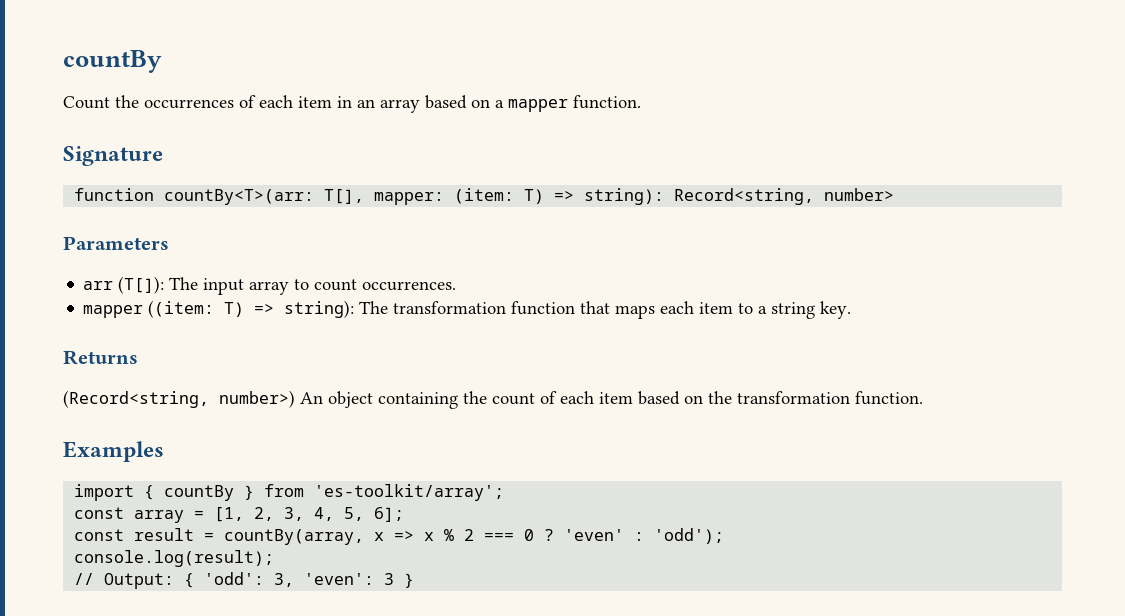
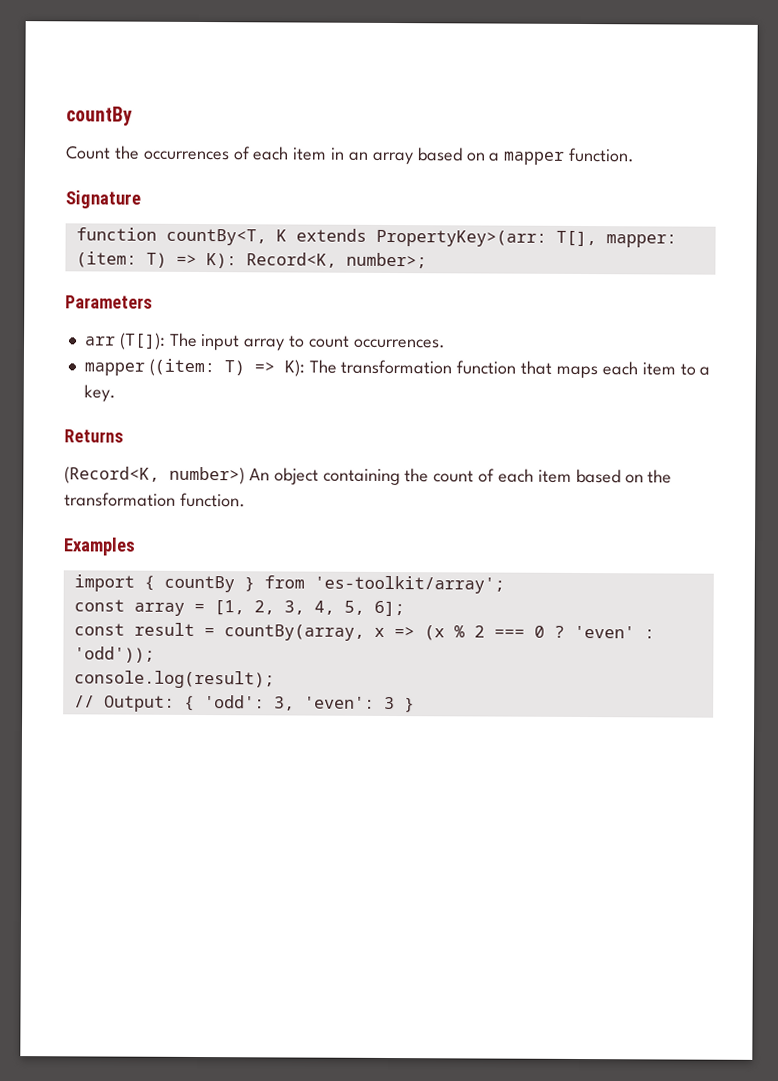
- function countBy<T>(arr: T[], mapper: (item: T) => string): Record<string, number>
+ function countBy<T, K extends PropertyKey>(arr: T[], mapper: (item: T) => K): Record<K, number>;
- mapper ((item: T) => string): The transformation function that maps each item to a string key.
+ mapper ((item: T) => K): The transformation function that maps each item to a key.
- (Record<string, number>) An object containing the count of each item based on the transformation function.
+ (Record<K, number>) An object containing the count of each item based on the transformation function.
- const result = countBy(array, x => x % 2 === 0 ?
+ const result = countBy(array, x => (x % 2 === 0 ?
- 'even' : 'odd');
+ 'even' : 'odd'));

